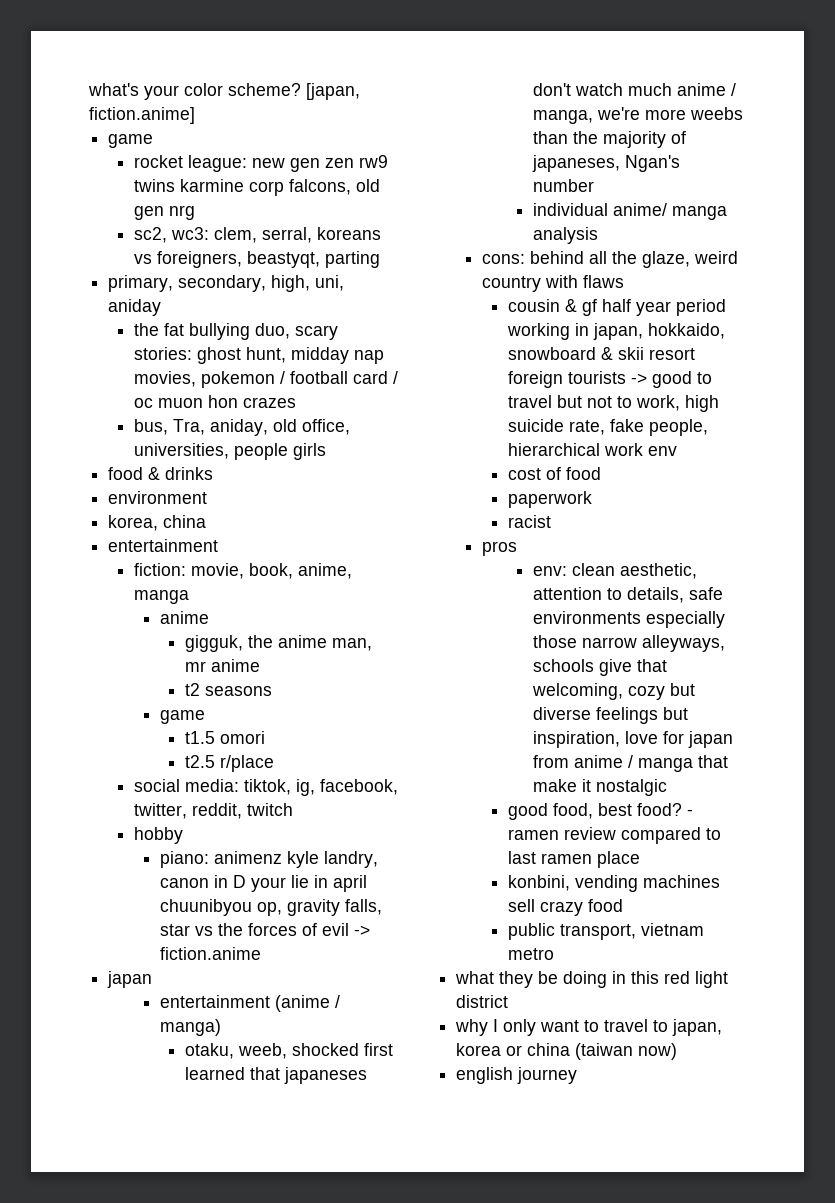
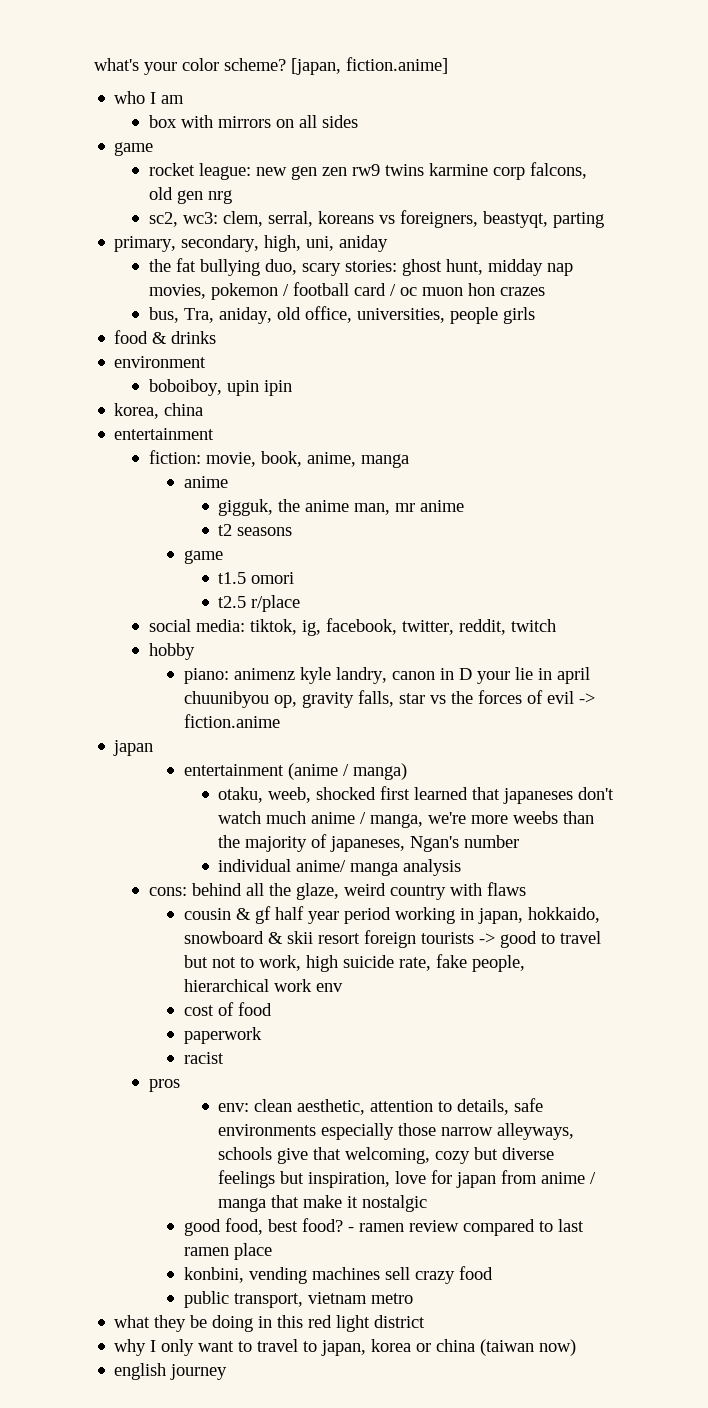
+ who I am
+ box with mirrors on all sides
+ boboiboy, upin ipin

